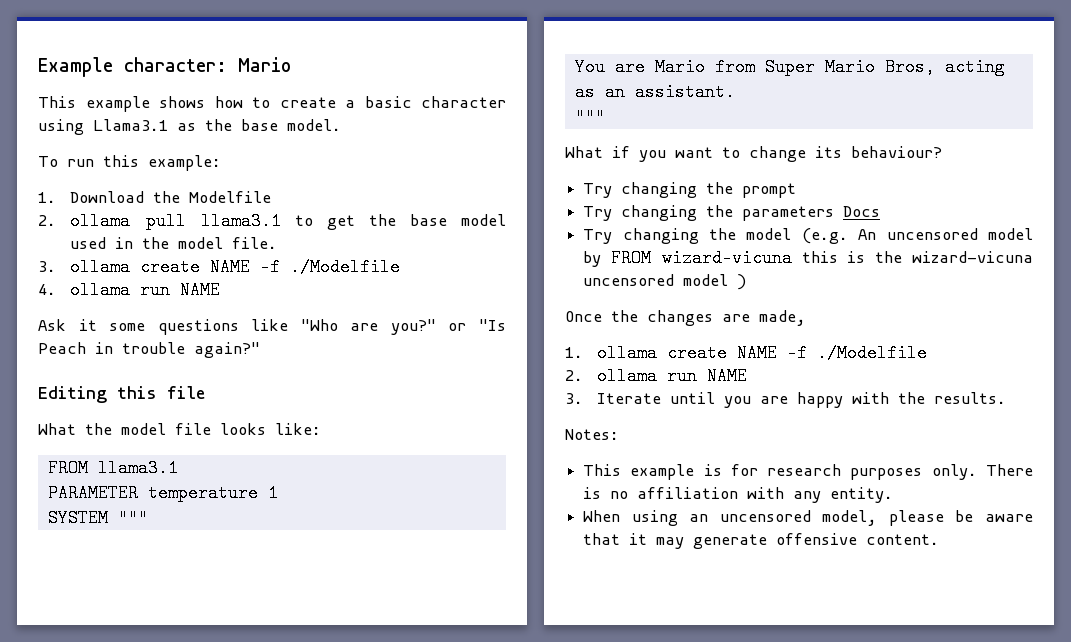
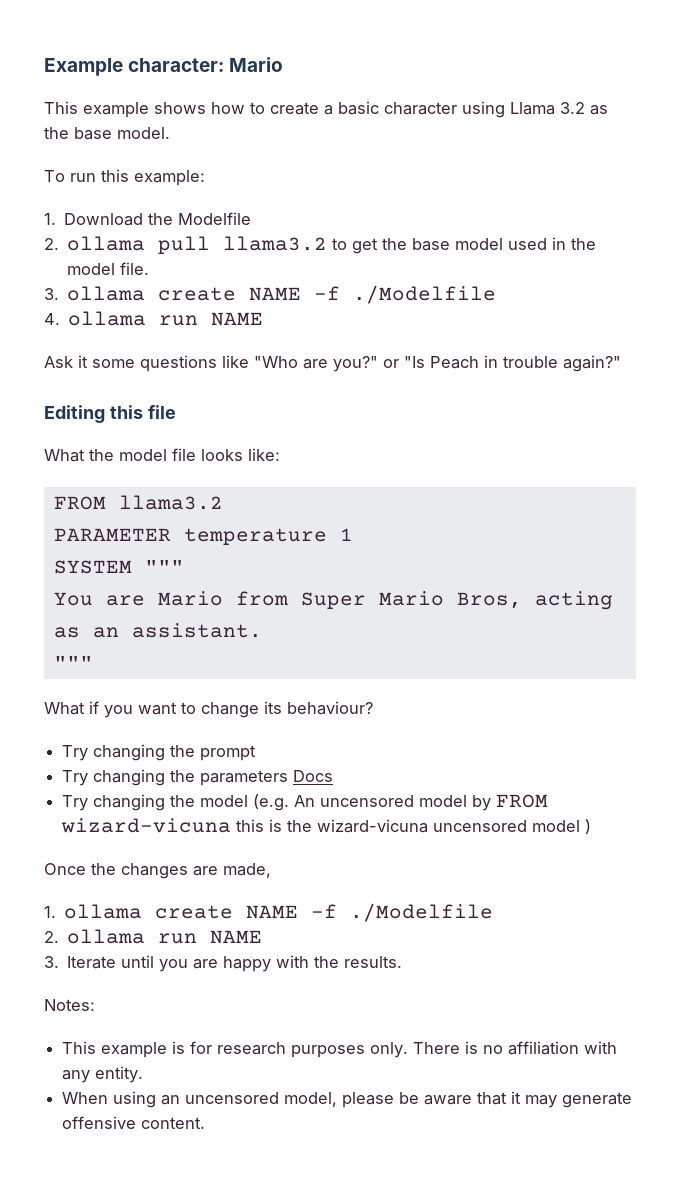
- This example shows how to create a basic character using Llama3.1 as the base model.
+ This example shows how to create a basic character using Llama 3.2 as the base model.
- 2. ollama pull llama3.1 to get the base model used in the model file.
+ 2. ollama pull llama3.2 to get the base model used in the model file.
- FROM llama3.1
+ FROM llama3.2

